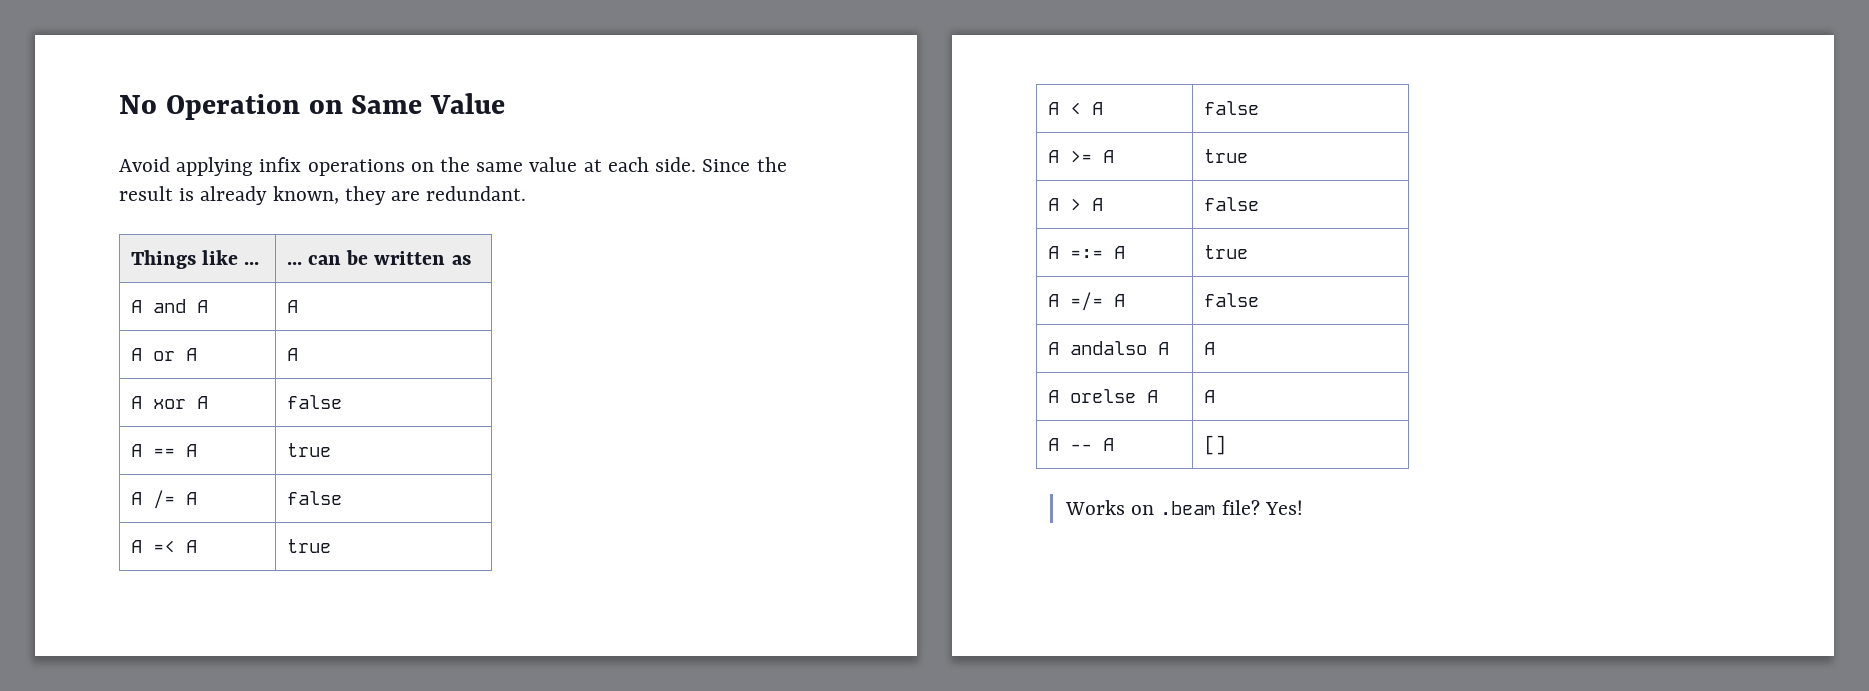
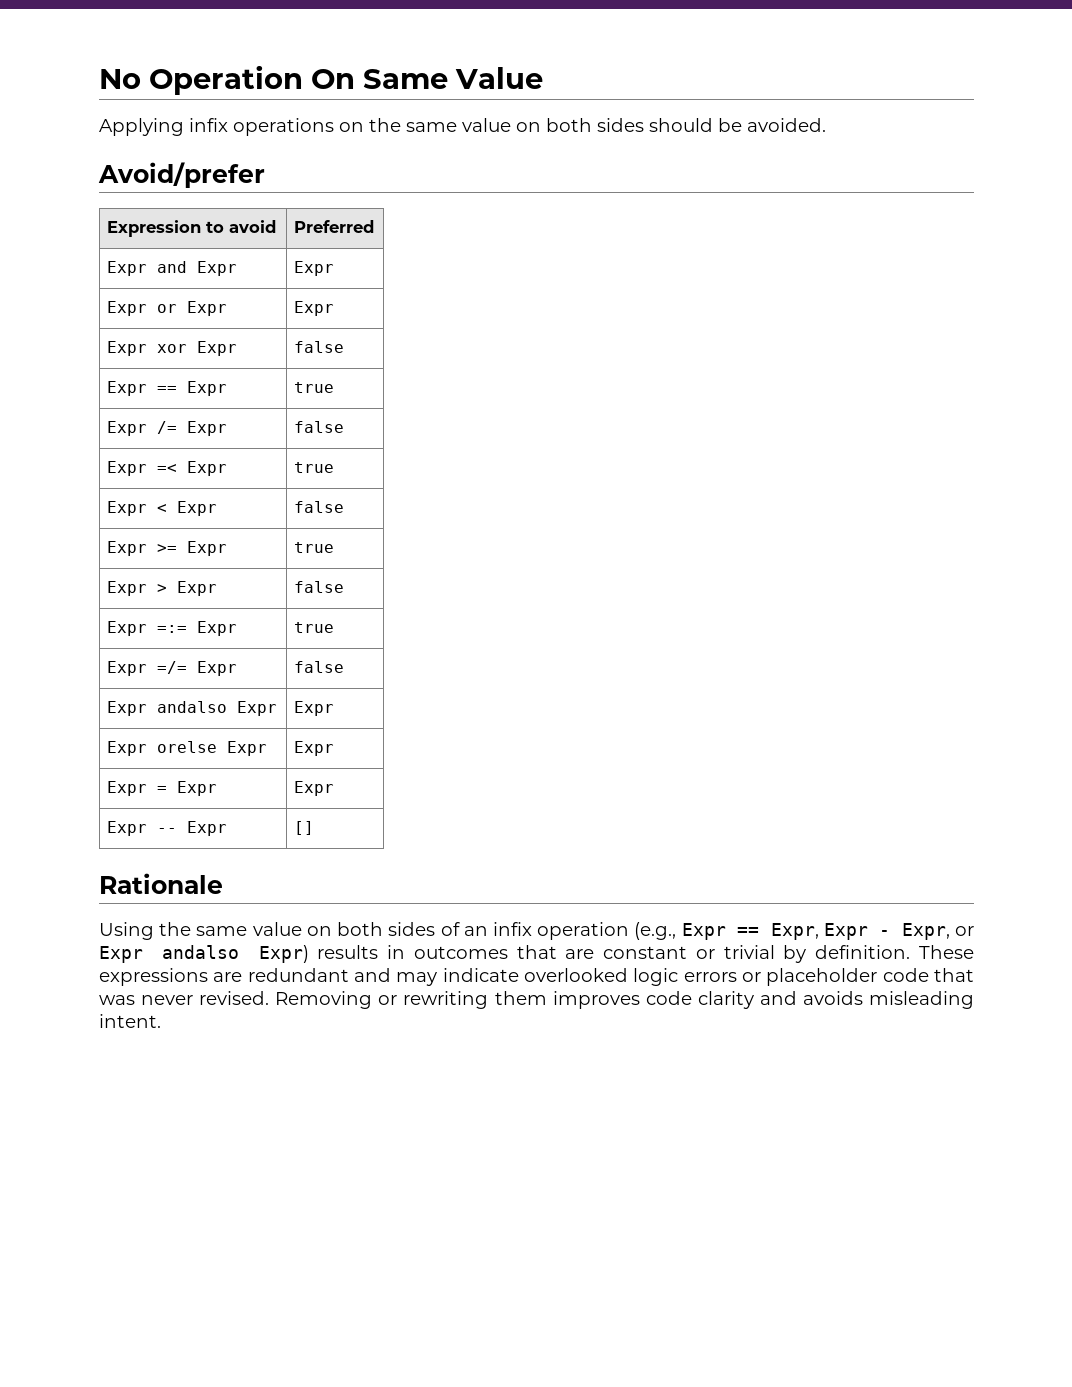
- No Operation on Same Value
+ No Operation On Same Value
- Avoid applying infix operations on the same value at each side. Since the result is already known, they are redundant.
- Things like ... | ... can be written as
- A and A | A
- A or A | A
- A xor A | false
- A == A | true
- A /= A | false
- A =< A | true
- A < A | false
- A >= A | true
- A > A | false
- A =:= A | true
- A =/= A | false
- A andalso A | A
- A orelse A | A
- A -- A | []
- Works on .beam file? Yes!
+ Applying infix operations on the same value on both sides should be avoided.
+ Avoid/prefer
+ Expression to avoid | Preferred
+ Expr and Expr | Expr
+ Expr or Expr | Expr
+ Expr xor Expr | false
+ Expr == Expr | true
+ Expr /= Expr | false
+ Expr =< Expr | true
+ Expr < Expr | false
+ Expr >= Expr | true
+ Expr > Expr | false
+ Expr =:= Expr | true
+ Expr =/= Expr | false
+ Expr andalso Expr | Expr
+ Expr orelse Expr | Expr
+ Expr = Expr | Expr
+ Expr -- Expr | []
+ Rationale
+ Using the same value on both sides of an infix operation (e.g., Expr == Expr, Expr - Expr, or Expr andalso Expr) results in outcomes that are constant or trivial by definition. These expressions are redundant and may indicate overlooked logic errors or placeholder code that was never revised. Removing or rewriting them improves code clarity and avoids misleading intent.

